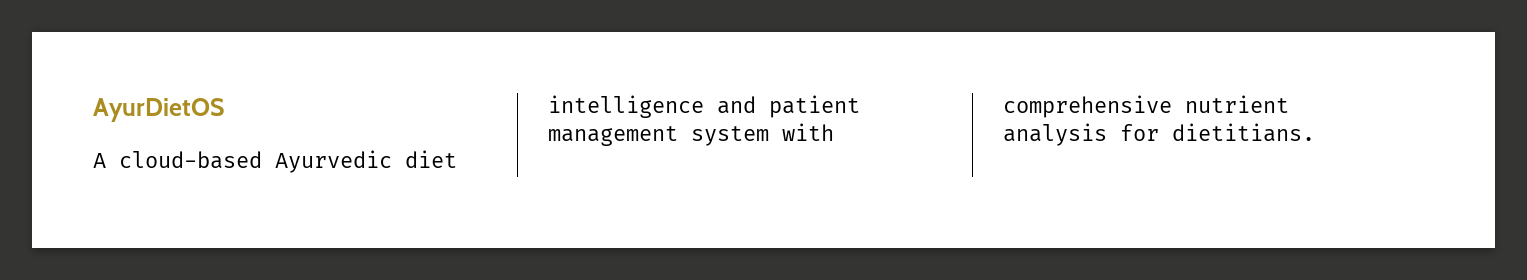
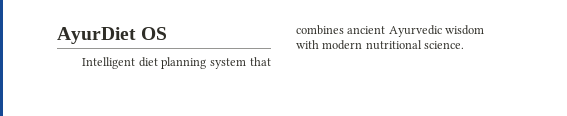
- AyurDietOS
- A cloud-based Ayurvedic diet intelligence and patient management system with comprehensive nutrient analysis for dietitians.
+ AyurDiet OS
+ Intelligent diet planning system that combines ancient Ayurvedic wisdom with modern nutritional science.

